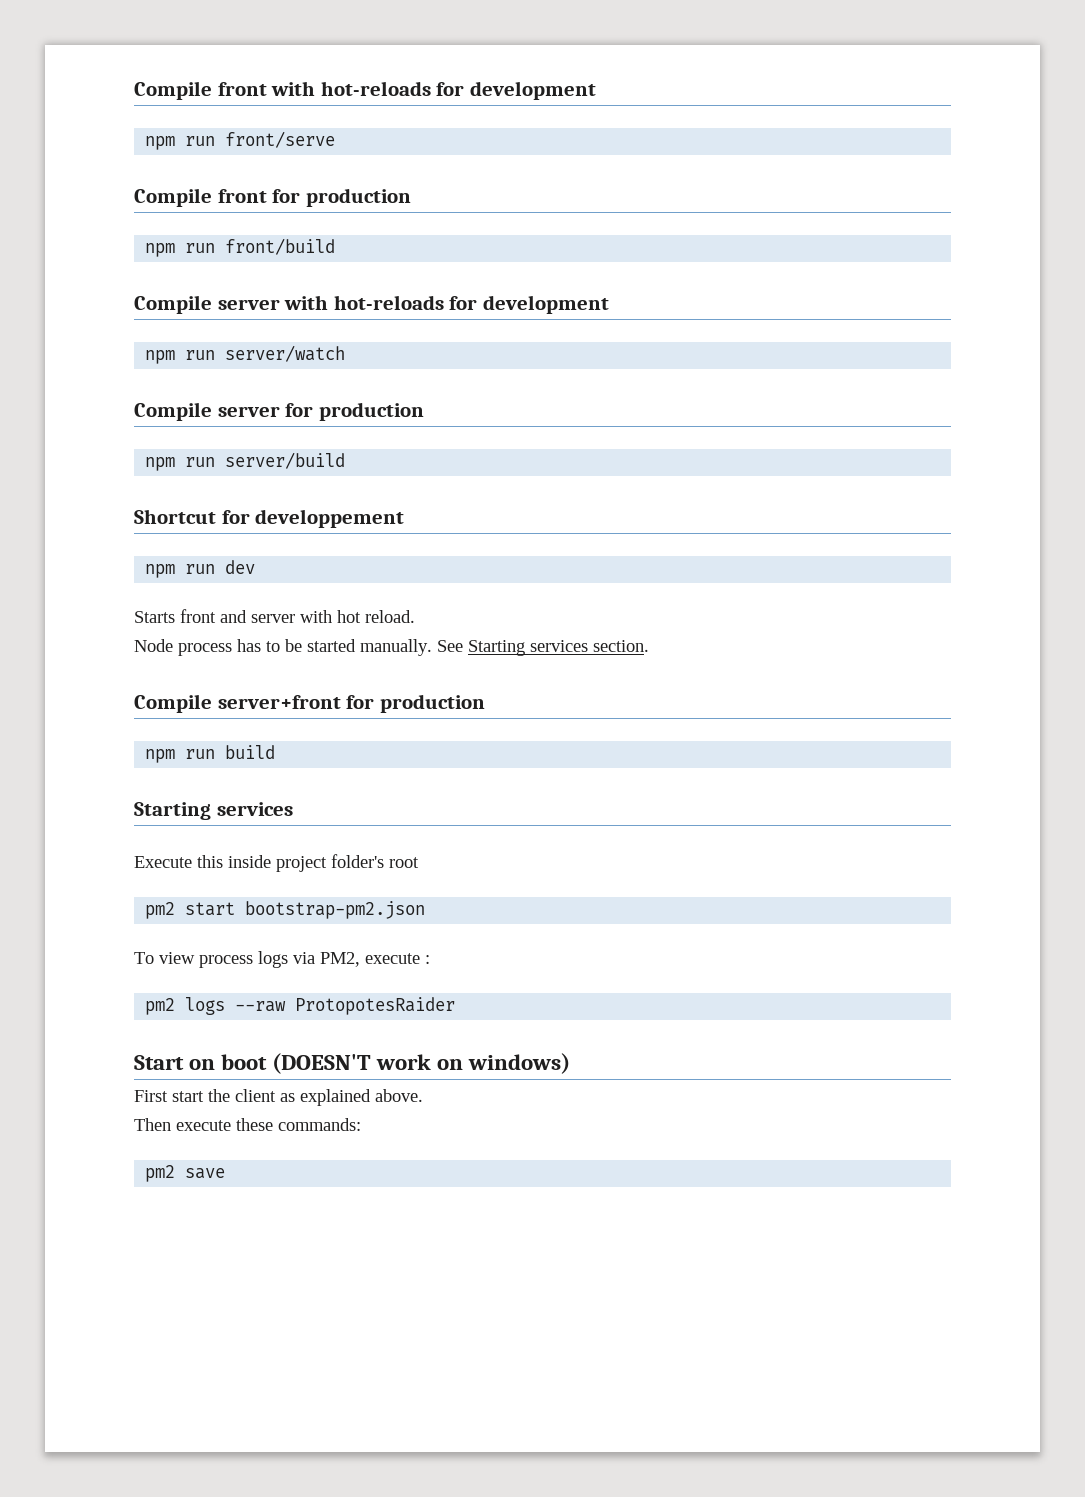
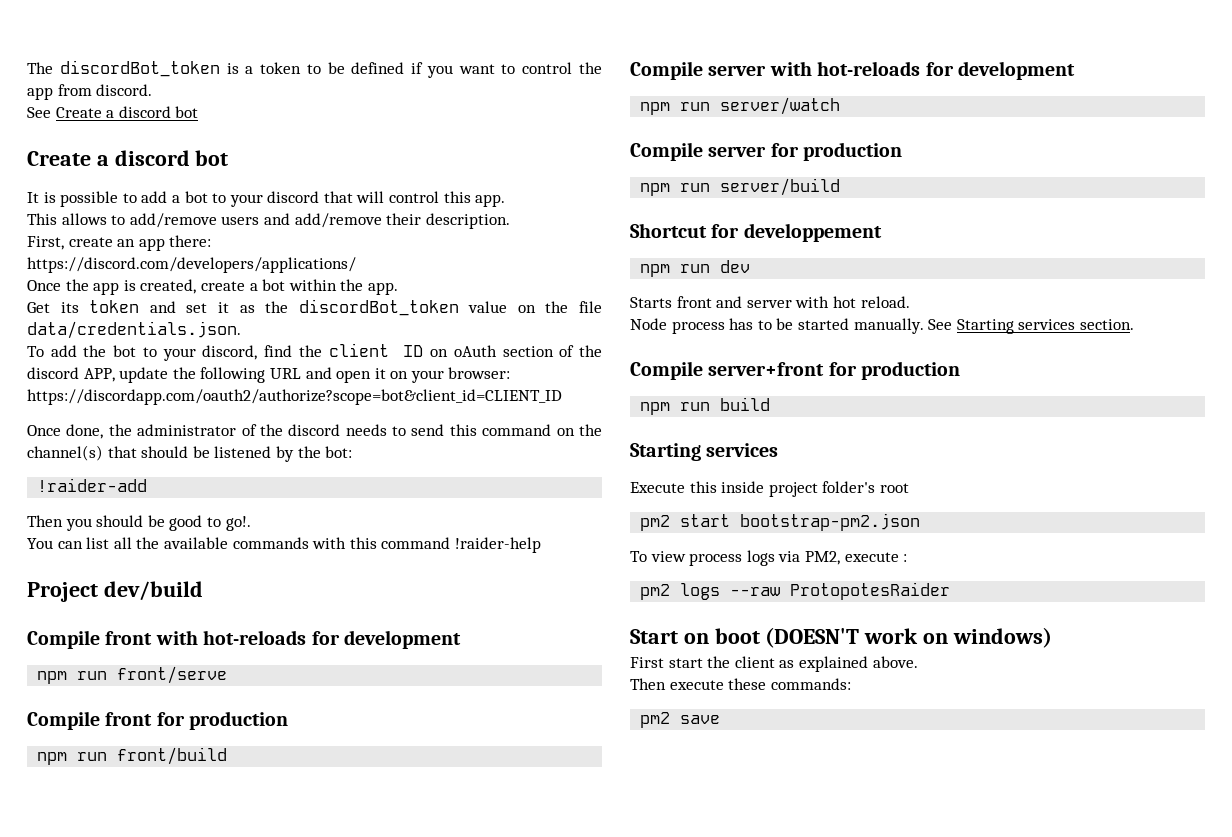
+ The discordBot_token is a token to be defined if you want to control the app from discord.
+ See Create a discord bot
+ Create a discord bot
+ It is possible to add a bot to your discord that will control this app.
+ This allows to add/remove users and add/remove their description.
+ First, create an app there:
+ https://discord.com/developers/applications/
+ Once the app is created, create a bot within the app.
+ Get its token and set it as the discordBot_token value on the file data/credentials.json.
+ To add the bot to your discord, find the client ID on oAuth section of the discord APP, update the following URL and open it on your browser: https://discordapp.com/oauth2/authorize?scope=bot&client_id=CLIENT_ID
+ Once done, the administrator of the discord needs to send this command on the channel(s) that should be listened by the bot:
+ !raider-add
+ Then you should be good to go!.
+ You can list all the available commands with this command !raider-help
+ Project dev/build

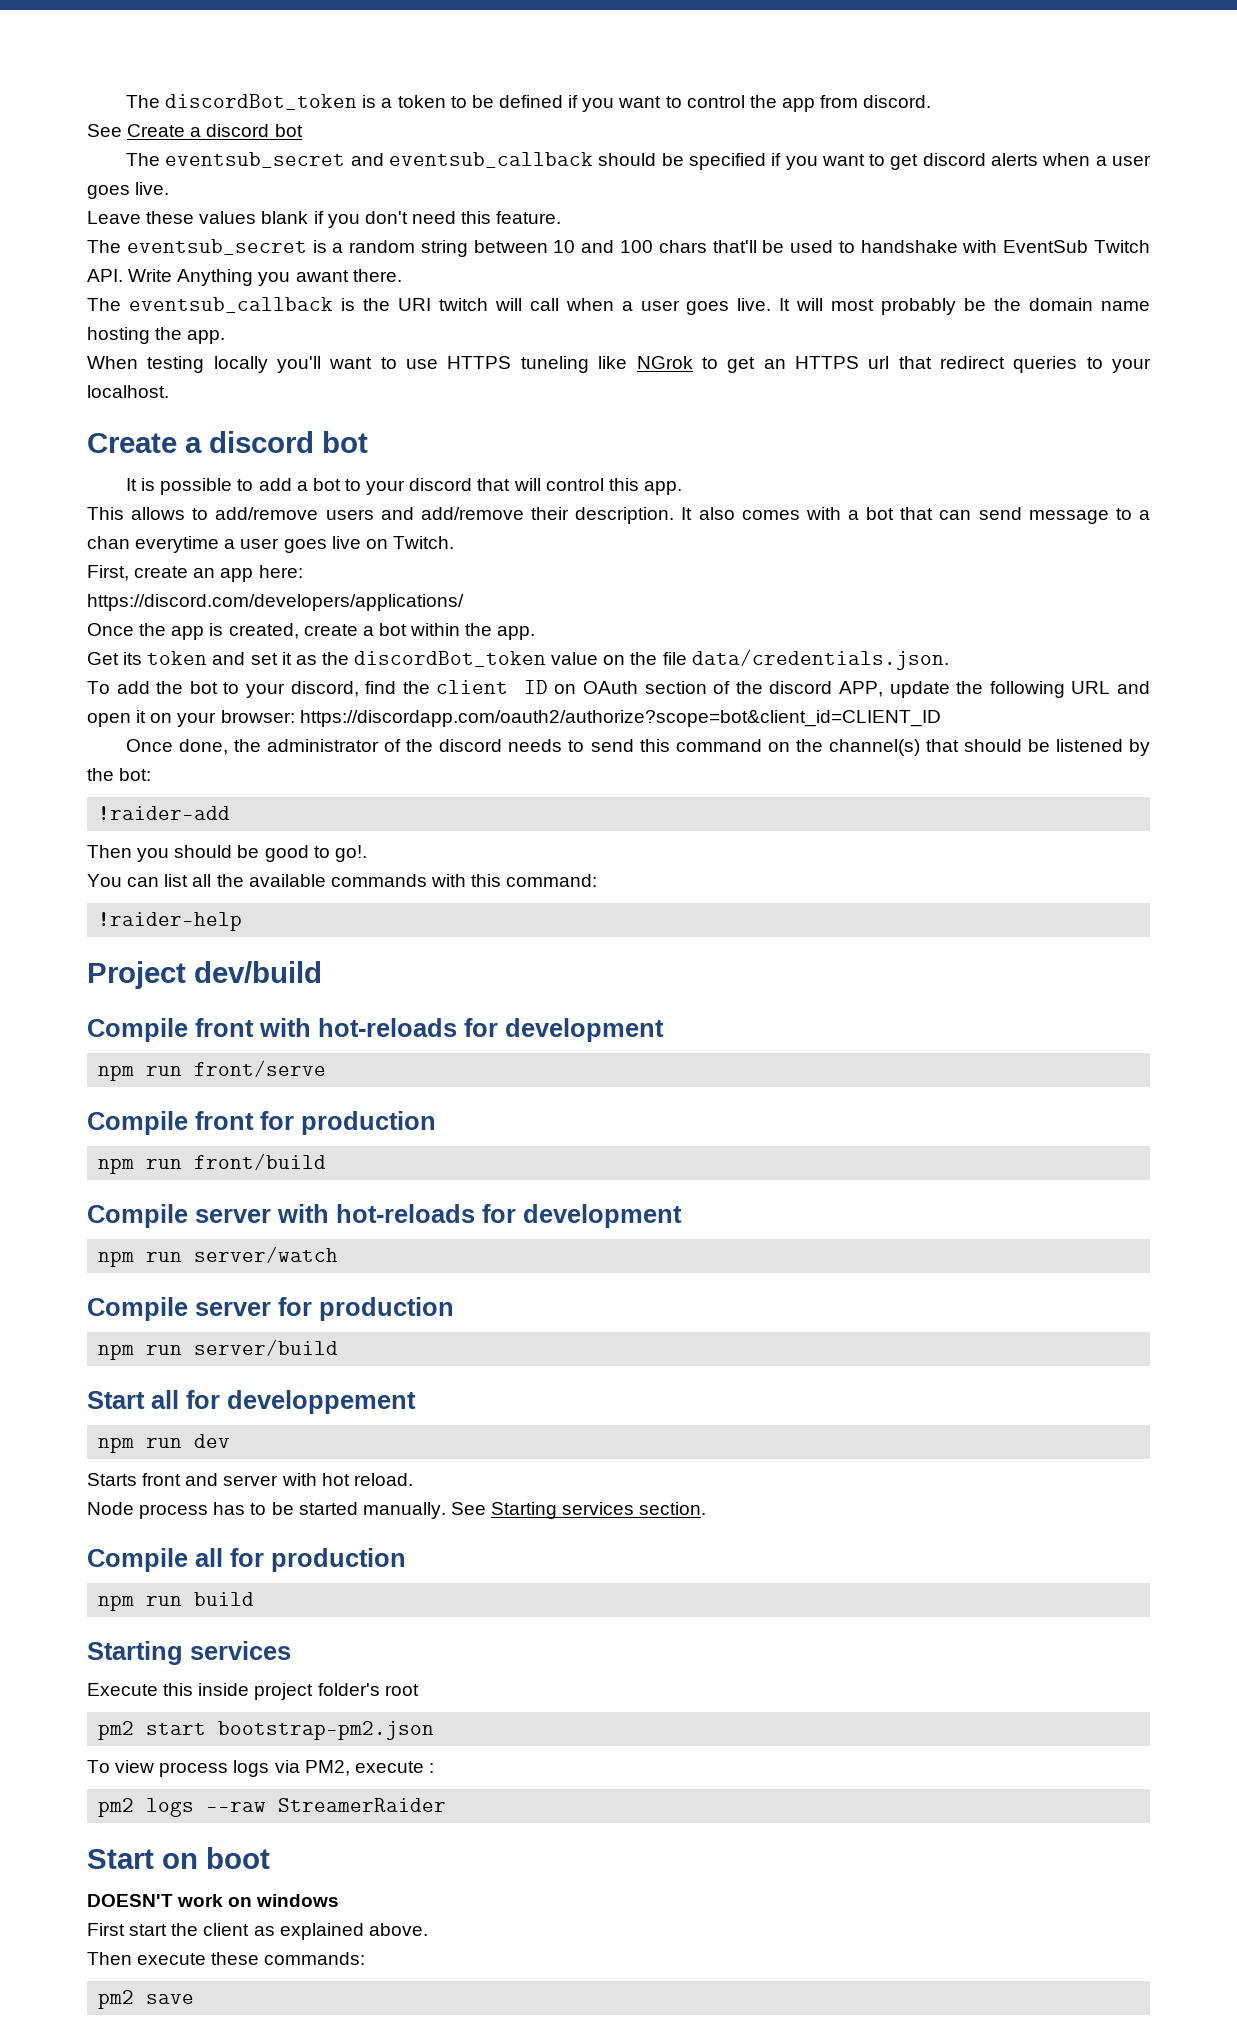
+ The eventsub_secret and eventsub_callback should be specified if you want to get discord alerts when a user goes live.
+ Leave these values blank if you don't need this feature.
+ The eventsub_secret is a random string between 10 and 100 chars that'll be used to handshake with EventSub Twitch API. Write Anything you awant there.
+ The eventsub_callback is the URI twitch will call when a user goes live. It will most probably be the domain name hosting the app.
+ When testing locally you'll want to use HTTPS tuneling like NGrok to get an HTTPS url that redirect queries to your localhost.
+ It also comes with a bot that can send message to a chan everytime a user goes live on Twitch.
- First, create an app there:
+ First, create an app here:
- To add the bot to your discord, find the client ID on oAuth section of the discord APP, update the following URL and open it on your browser: https://discordapp.com/oauth2/authorize?scope=bot&client_id=CLIENT_ID
+ To add the bot to your discord, find the client ID on OAuth section of the discord APP, update the following URL and open it on your browser: https://discordapp.com/oauth2/authorize?scope=bot&client_id=CLIENT_ID
- You can list all the available commands with this command !raider-help
+ You can list all the available commands with this command:
+ !raider-help
- Shortcut for developpement
+ Start all for developpement
- Compile server+front for production
+ Compile all for production
- pm2 logs --raw ProtopotesRaider
+ pm2 logs --raw StreamerRaider
- Start on boot (DOESN'T work on windows)
+ Start on boot
+ DOESN'T work on windows

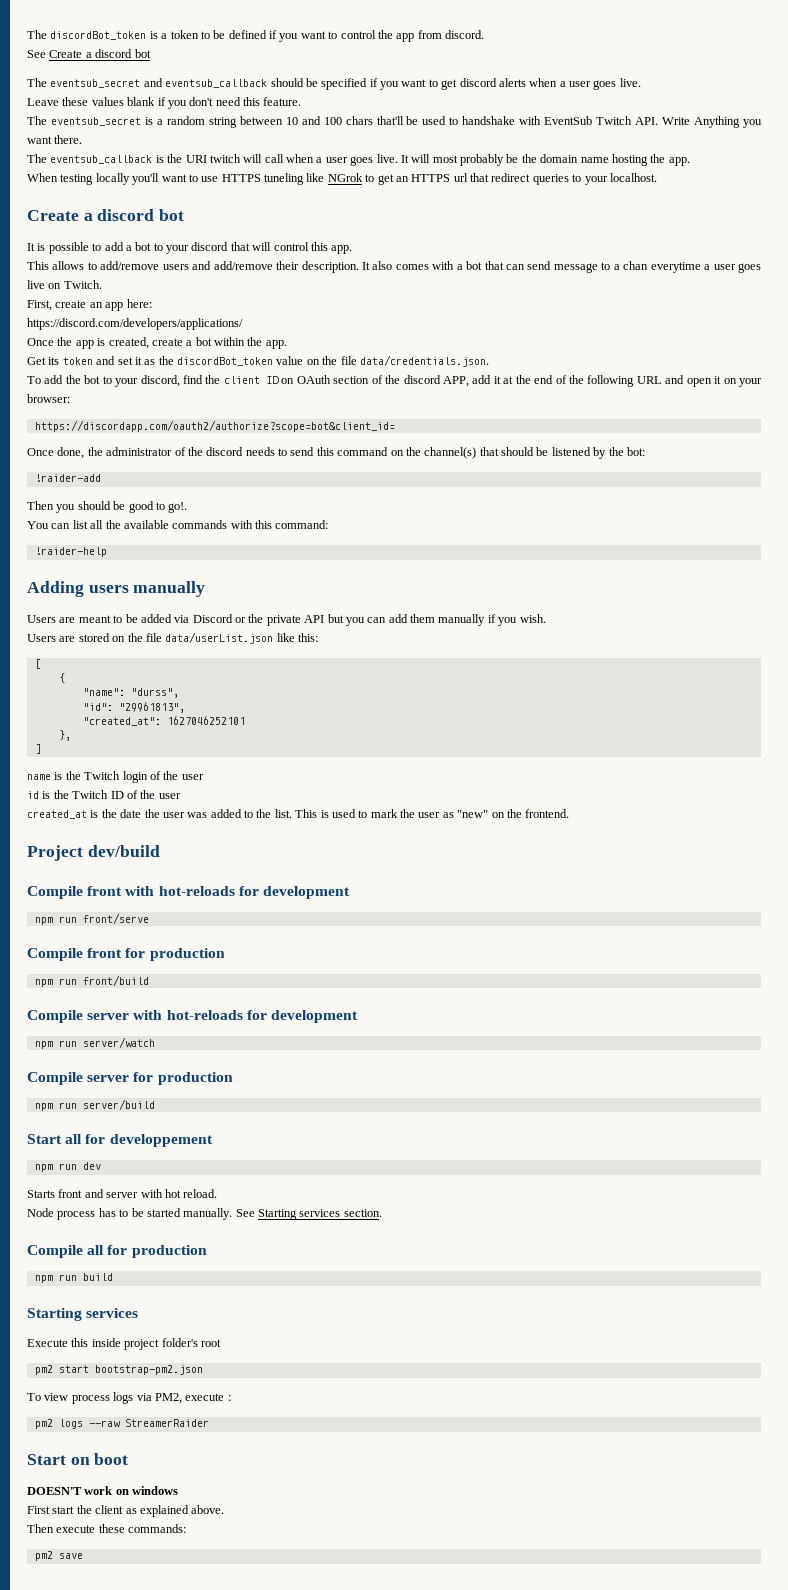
- The eventsub_secret is a random string between 10 and 100 chars that'll be used to handshake with EventSub Twitch API. Write Anything you awant there.
+ The eventsub_secret is a random string between 10 and 100 chars that'll be used to handshake with EventSub Twitch API. Write Anything you want there.
- To add the bot to your discord, find the client ID on OAuth section of the discord APP, update the following URL and open it on your browser: https://discordapp.com/oauth2/authorize?scope=bot&client_id=CLIENT_ID
+ To add the bot to your discord, find the client ID on OAuth section of the discord APP, add it at the end of the following URL and open it on your browser:
+ https://discordapp.com/oauth2/authorize?scope=bot&client_id=
+ Adding users manually
+ Users are meant to be added via Discord or the private API but you can add them manually if you wish.
+ Users are stored on the file data/userList.json like this:
+ [
+ {
+ "name": "durss",
+ "id": "29961813",
+ "created_at": 1627046252101
+ },
+ ]
+ name is the Twitch login of the user
+ id is the Twitch ID of the user
+ created_at is the date the user was added to the list. This is used to mark the user as "new" on the frontend.

